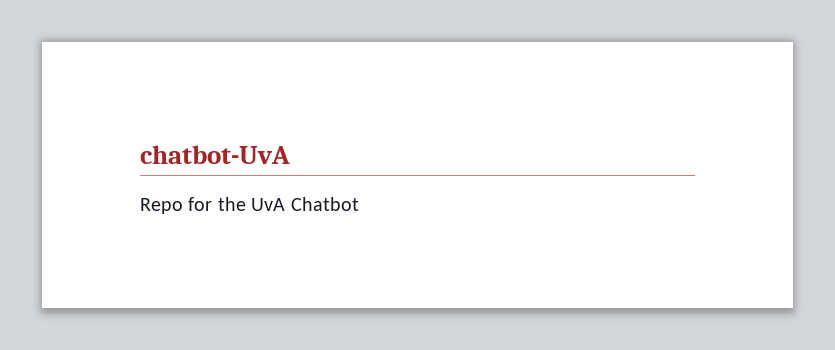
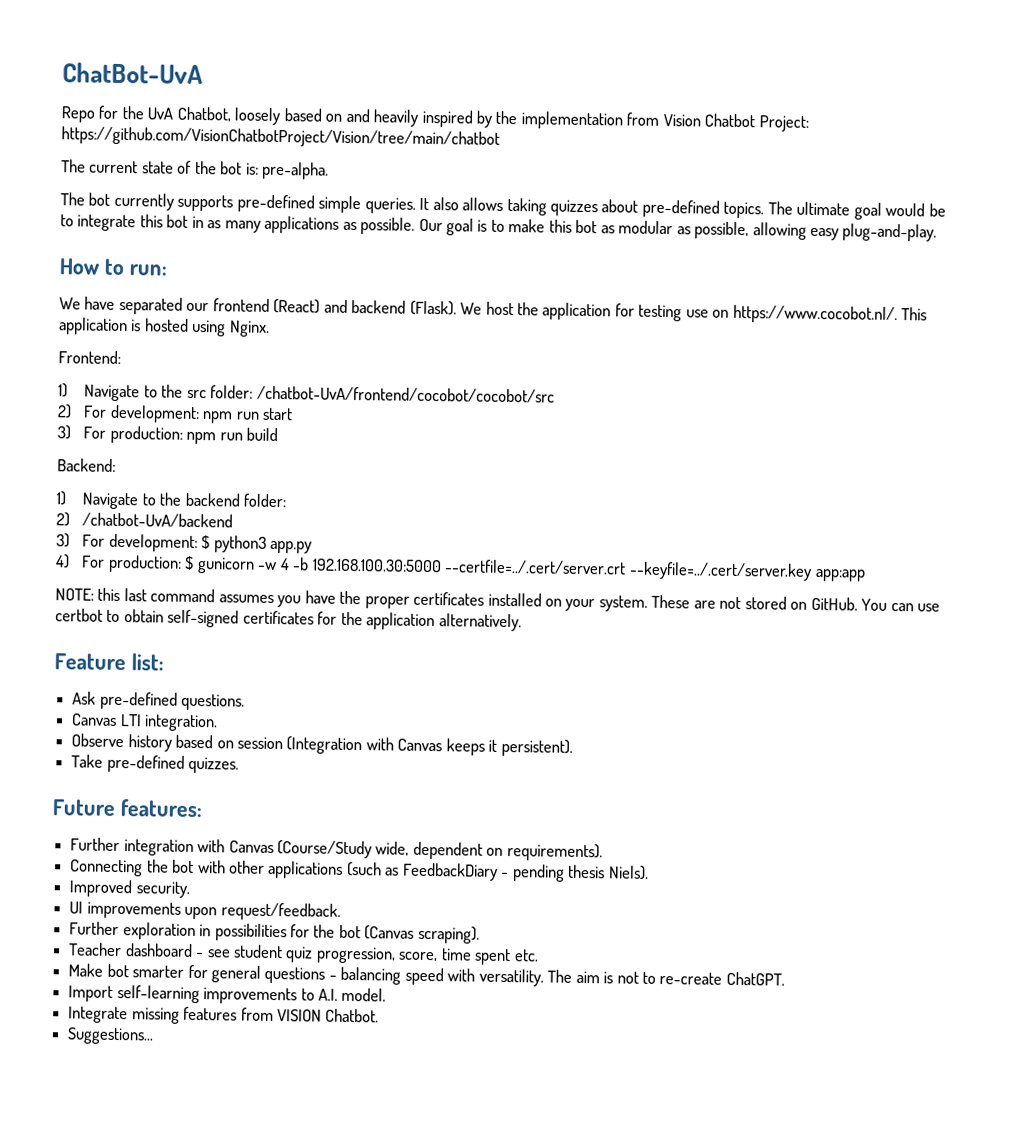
- chatbot-UvA
+ ChatBot-UvA
- Repo for the UvA Chatbot
+ Repo for the UvA Chatbot, loosely based on and heavily inspired by the implementation from Vision Chatbot Project: https://github.com/VisionChatbotProject/Vision/tree/main/chatbot
+ The current state of the bot is: pre-alpha.
+ The bot currently supports pre-defined simple queries. It also allows taking quizzes about pre-defined topics. The ultimate goal would be to integrate this bot in as many applications as possible. Our goal is to make this bot as modular as possible, allowing easy plug-and-play.
+ How to run:
+ We have separated our frontend (React) and backend (Flask). We host the application for testing use on https://www.cocobot.nl/. This application is hosted using Nginx.
+ Frontend:
+ 1) Navigate to the src folder: /chatbot-UvA/frontend/cocobot/cocobot/src
+ 2) For development: npm run start
+ 3) For production: npm run build
+ Backend:
+ 1) Navigate to the backend folder:
+ 2) /chatbot-UvA/backend
+ 3) For development: $ python3 app.py
+ 4) For production: $ gunicorn -w 4 -b 192.168.100.30:5000 --certfile=../.cert/server.crt --keyfile=../.cert/server.key app:app
+ NOTE: this last command assumes you have the proper certificates installed on your system. These are not stored on GitHub. You can use certbot to obtain self-signed certificates for the application alternatively.
+ Feature list:
+ Ask pre-defined questions.
+ Canvas LTI integration.
+ Observe history based on session (Integration with Canvas keeps it persistent).
+ Take pre-defined quizzes.
+ Future features:
+ Further integration with Canvas (Course/Study wide, dependent on requirements).
+ Connecting the bot with other applications (such as FeedbackDiary - pending thesis Niels).
+ Improved security.
+ UI improvements upon request/feedback.
+ Further exploration in possibilities for the bot (Canvas scraping).
+ Teacher dashboard - see student quiz progression, score, time spent etc.
+ Make bot smarter for general questions - balancing speed with versatility. The aim is not to re-create ChatGPT.
+ Import self-learning improvements to A.I. model.
+ Integrate missing features from VISION Chatbot.
+ Suggestions...

